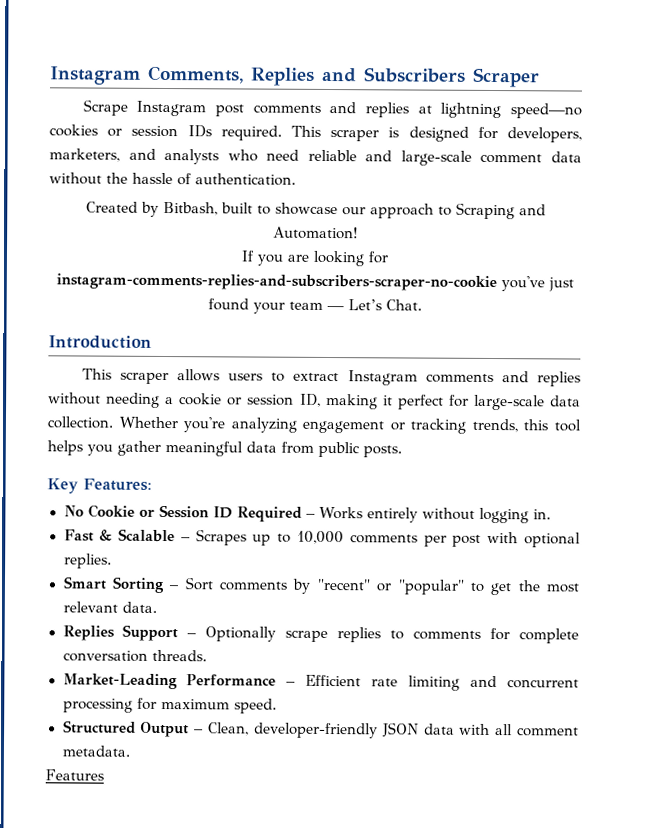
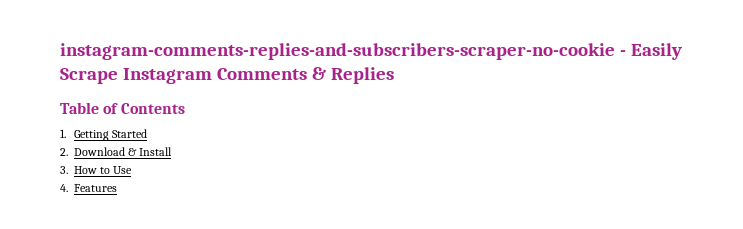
- Instagram Comments, Replies and Subscribers Scraper
- Scrape Instagram post comments and replies at lightning speed—no cookies or session IDs required. This scraper is designed for developers, marketers, and analysts who need reliable and large-scale comment data without the hassle of authentication.
- Created by Bitbash, built to showcase our approach to Scraping and Automation!
- If you are looking for instagram-comments-replies-and-subscribers-scraper-no-cookie you've just found your team — Let’s Chat.
- Introduction
- This scraper allows users to extract Instagram comments and replies without needing a cookie or session ID, making it perfect for large-scale data collection. Whether you're analyzing engagement or tracking trends, this tool helps you gather meaningful data from public posts.
- Key Features:
- No Cookie or Session ID Required – Works entirely without logging in.
- Fast & Scalable – Scrapes up to 10,000 comments per post with optional replies.
- Smart Sorting – Sort comments by "recent" or "popular" to get the most relevant data.
- Replies Support – Optionally scrape replies to comments for complete conversation threads.
- Market-Leading Performance – Efficient rate limiting and concurrent processing for maximum speed.
- Structured Output – Clean, developer-friendly JSON data with all comment metadata.
- Features
+ instagram-comments-replies-and-subscribers-scraper-no-cookie - Easily Scrape Instagram Comments & Replies
+ Table of Contents
+ 1. Getting Started
+ 2. Download & Install
+ 3. How to Use
+ 4. Features

